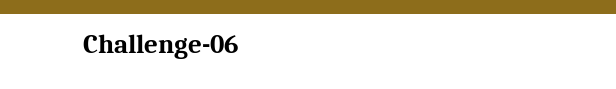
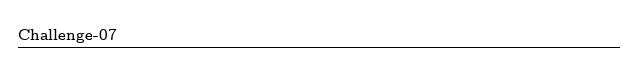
- Challenge-06
+ Challenge-07

